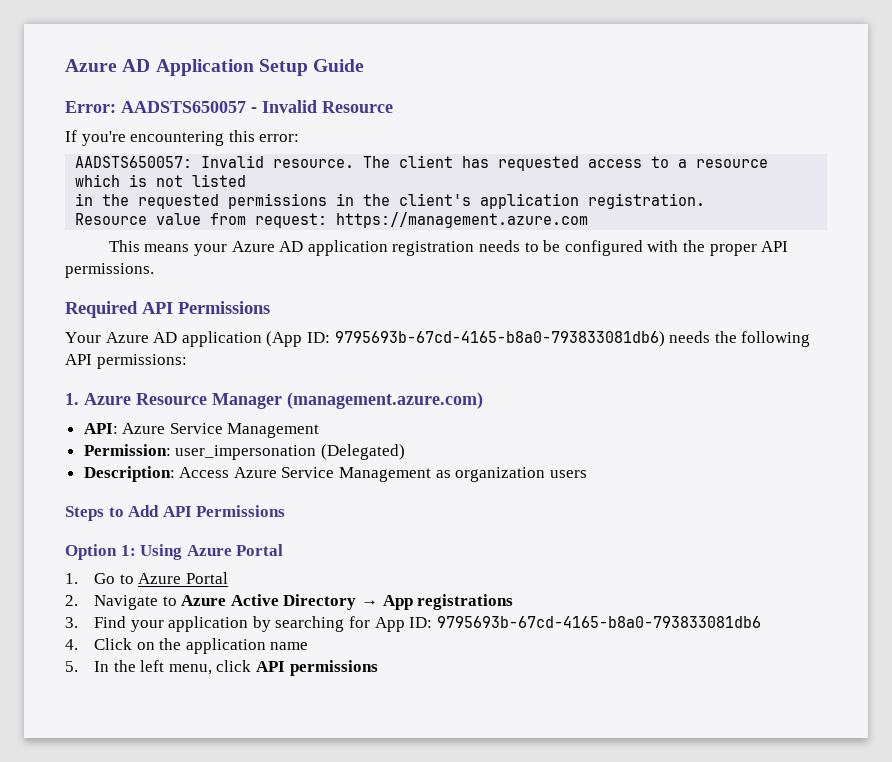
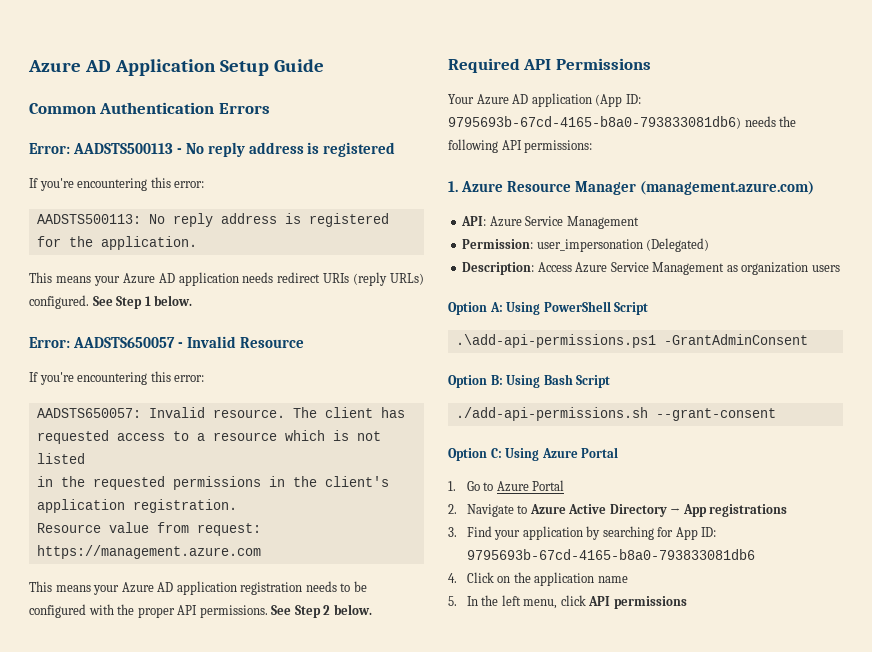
+ Common Authentication Errors
+ Error: AADSTS500113 - No reply address is registered
+ If you're encountering this error:
+ AADSTS500113: No reply address is registered for the application.
+ This means your Azure AD application needs redirect URIs (reply URLs) configured. See Step 1 below.
+ See Step 2 below.
- Steps to Add API Permissions
- Option 1: Using Azure Portal
+ Option A: Using PowerShell Script
+ .\add-api-permissions.ps1 -GrantAdminConsent
+ Option B: Using Bash Script
+ ./add-api-permissions.sh --grant-consent
+ Option C: Using Azure Portal

